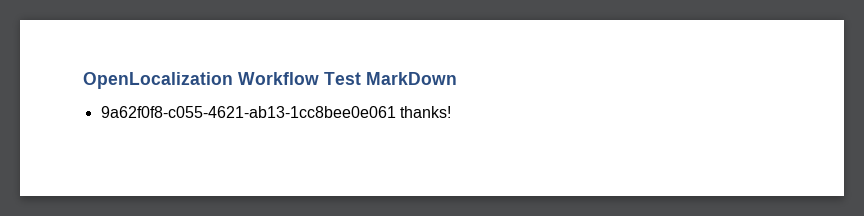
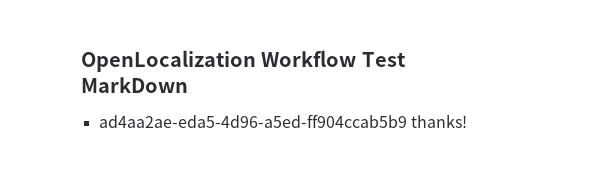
- 9a62f0f8-c055-4621-ab13-1cc8bee0e061 thanks!
+ ad4aa2ae-eda5-4d96-a5ed-ff904ccab5b9 thanks!

